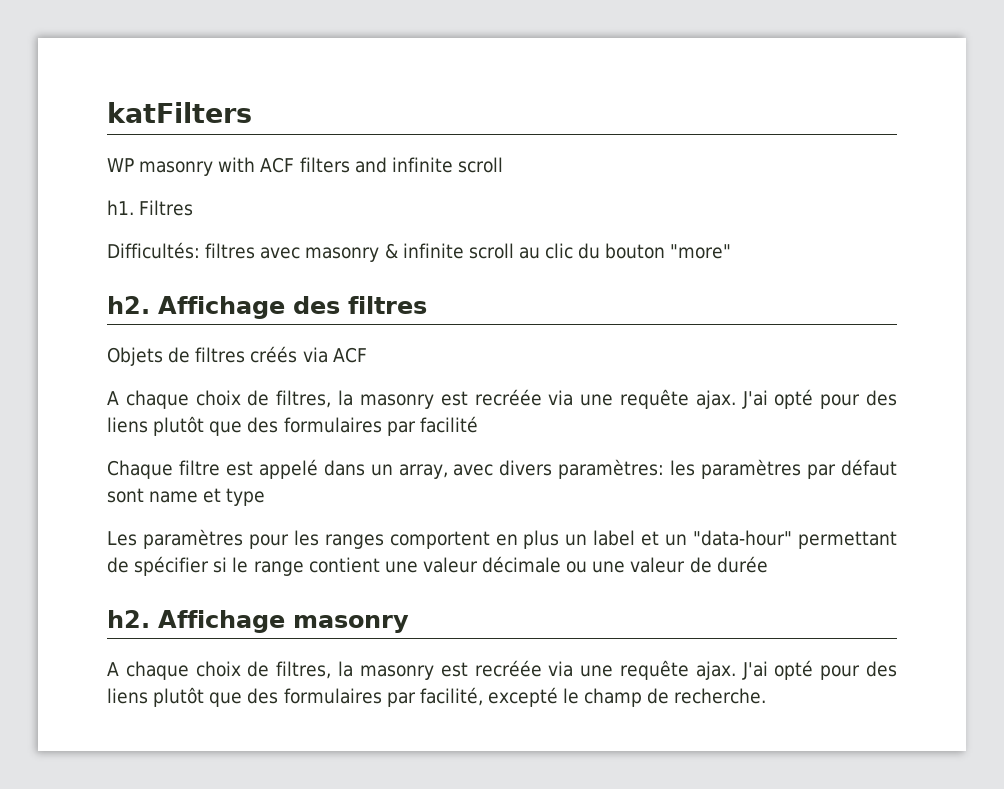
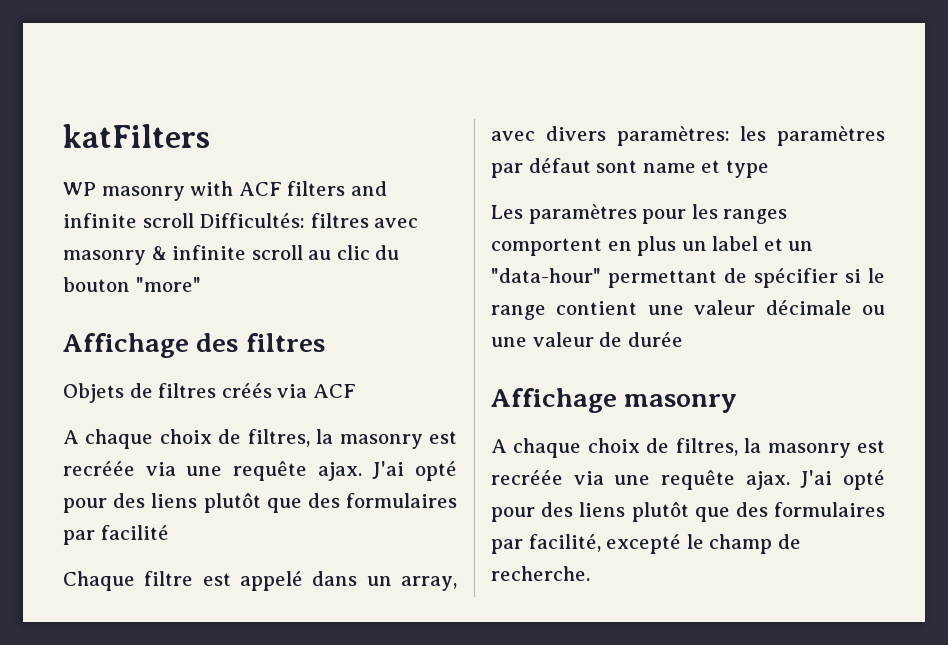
- WP masonry with ACF filters and infinite scroll
- h1. Filtres
- Difficultés: filtres avec masonry & infinite scroll au clic du bouton "more"
- h2. Affichage des filtres
+ WP masonry with ACF filters and infinite scroll Difficultés: filtres avec masonry & infinite scroll au clic du bouton "more"
+ Affichage des filtres
  Les paramètres pour les ranges comportent en plus un label et un "data-hour" permettant de spécifier si le range contient une valeur décimale ou une valeur de durée
- h2. Affichage masonry
+ Affichage masonry

